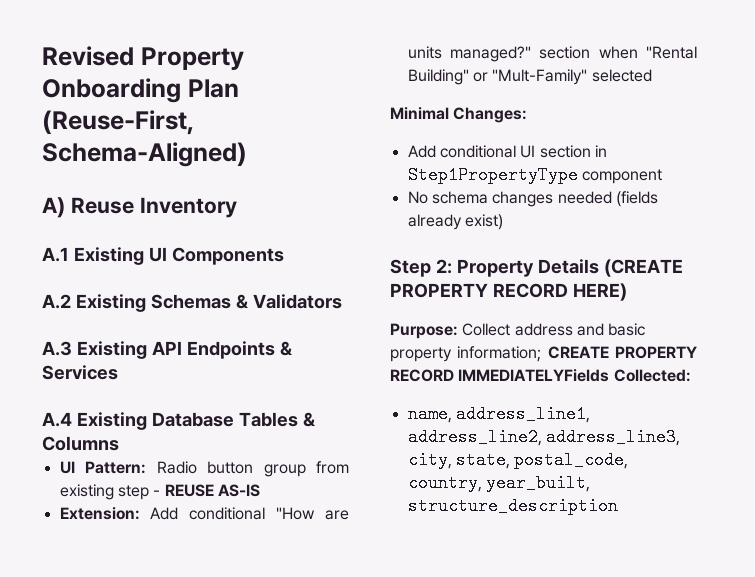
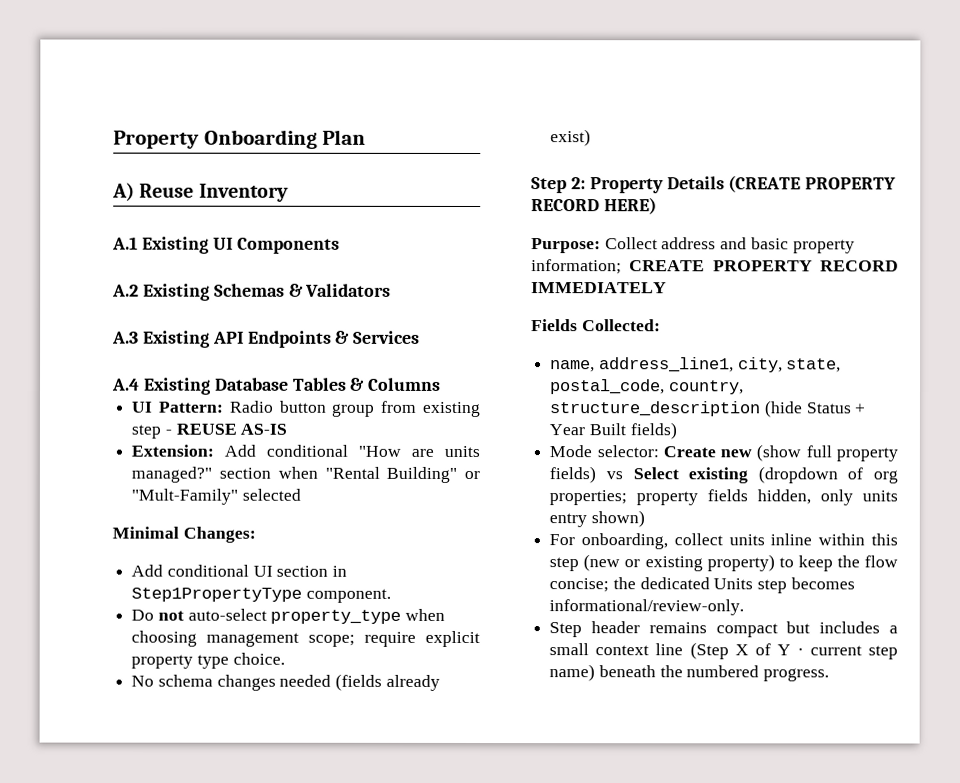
- Revised Property Onboarding Plan (Reuse-First, Schema-Aligned)
+ Property Onboarding Plan
- Add conditional UI section in Step1PropertyType component
+ Add conditional UI section in Step1PropertyType component.
+ Do not auto-select property_type when choosing management scope; require explicit property type choice.
- Purpose: Collect address and basic property information; CREATE PROPERTY RECORD IMMEDIATELYFields Collected:
+ Purpose: Collect address and basic property information; CREATE PROPERTY RECORD IMMEDIATELY
+ Fields Collected:
- name, address_line1, address_line2, address_line3, city, state, postal_code, country, year_built, structure_description
+ name, address_line1, city, state, postal_code, country, structure_description (hide Status + Year Built fields)
+ Mode selector: Create new (show full property fields) vs Select existing (dropdown of org properties; property fields hidden, only units entry shown)
+ For onboarding, collect units inline within this step (new or existing property) to keep the flow concise; the dedicated Units step becomes informational/review-only.
+ Step header remains compact but includes a small context line (Step X of Y · current step name) beneath the numbered progress.

